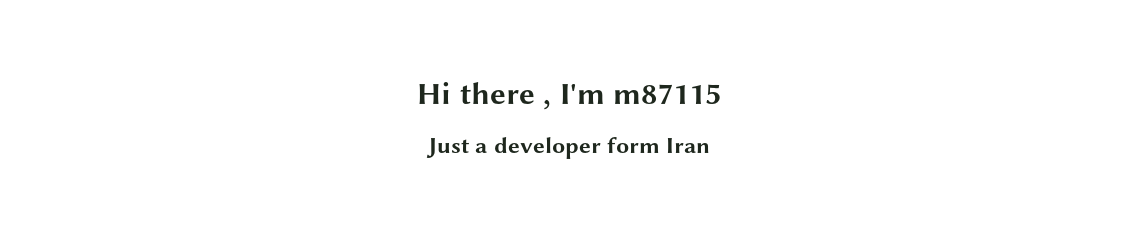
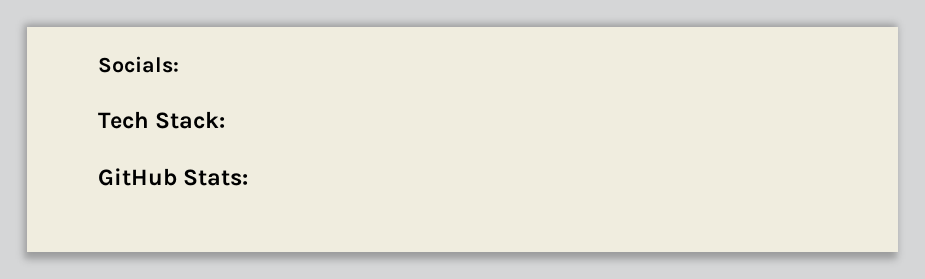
- Hi there , I'm m87115
- Just a developer form Iran
+ Socials:
+ Tech Stack:
+ GitHub Stats:

